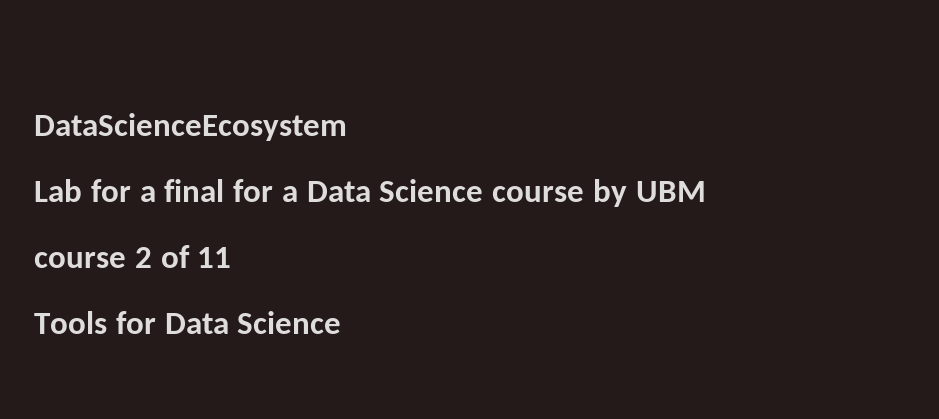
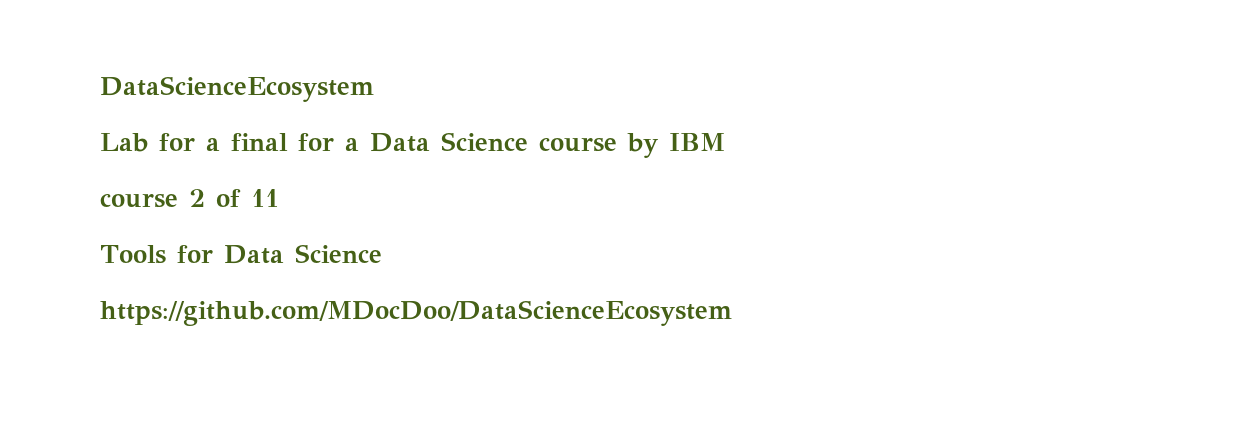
- Lab for a final for a Data Science course by UBM
+ Lab for a final for a Data Science course by IBM
+ https://github.com/MDocDoo/DataScienceEcosystem

